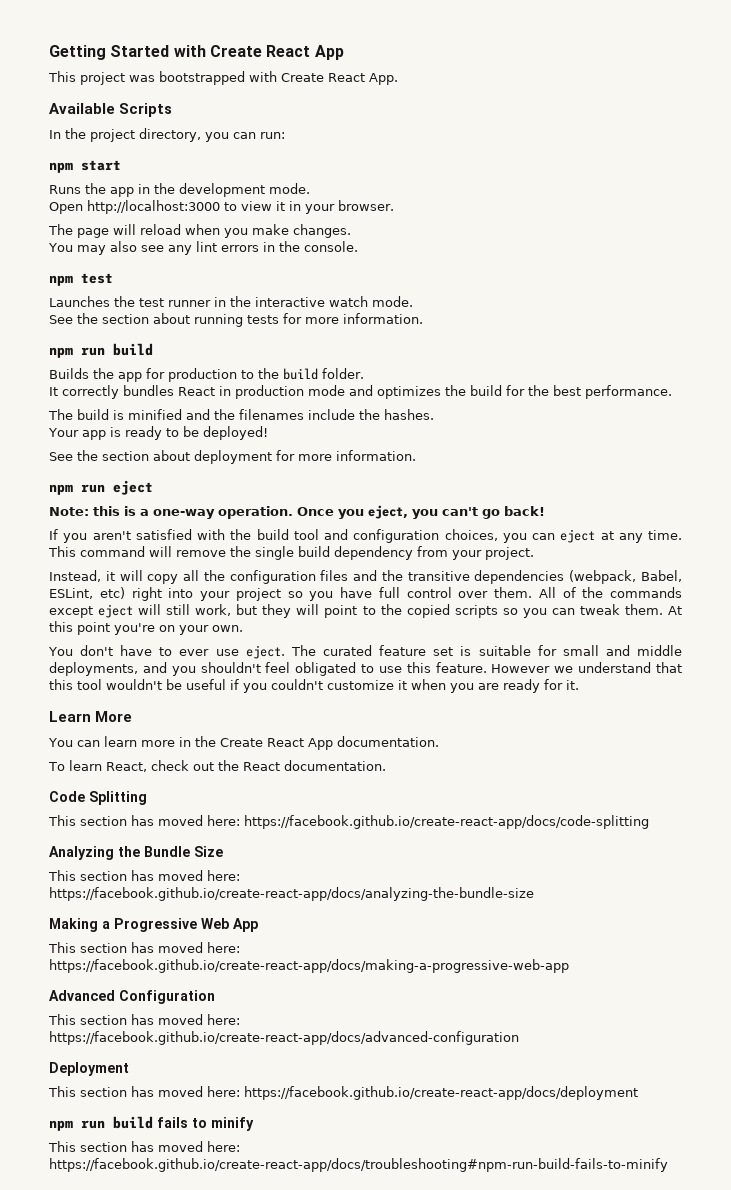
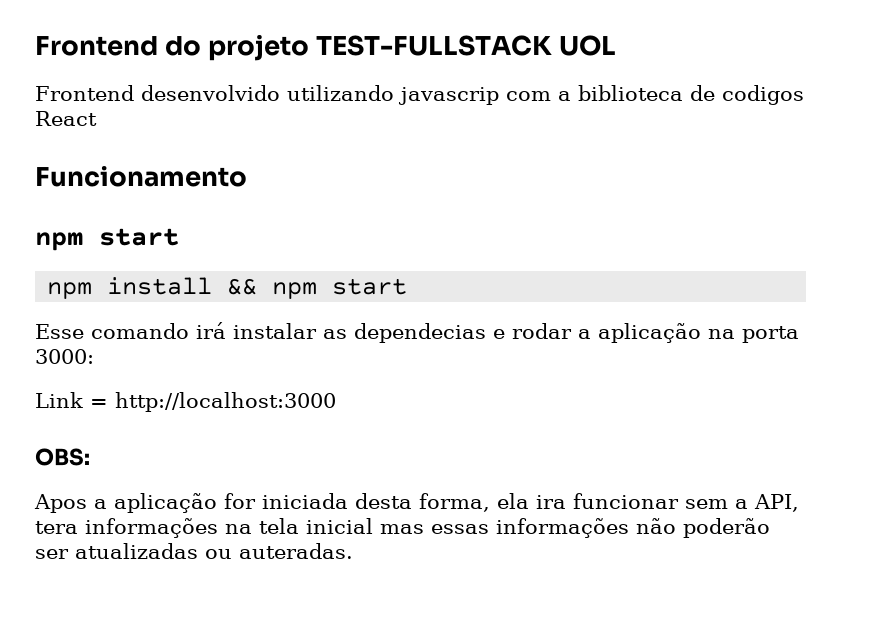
- Getting Started with Create React App
- This project was bootstrapped with Create React App.
- Available Scripts
- In the project directory, you can run:
+ Frontend do projeto TEST-FULLSTACK UOL
+ Frontend desenvolvido utilizando javascrip com a biblioteca de codigos React
+ Funcionamento
  npm start
- Runs the app in the development mode.
- Open http://localhost:3000 to view it in your browser.
- The page will reload when you make changes.
- You may also see any lint errors in the console.
- npm test
- Launches the test runner in the interactive watch mode.
- See the section about running tests for more information.
- npm run build
- Builds the app for production to the build folder.
- It correctly bundles React in production mode and optimizes the build for the best performance.
- The build is minified and the filenames include the hashes.
- Your app is ready to be deployed!
- See the section about deployment for more information.
- npm run eject
- Note: this is a one-way operation. Once you eject, you can't go back!
- If you aren't satisfied with the build tool and configuration choices, you can eject at any time. This command will remove the single build dependency from your project.
- Instead, it will copy all the configuration files and the transitive dependencies (webpack, Babel, ESLint, etc) right into your project so you have full control over them. All of the commands except eject will still work, but they will point to the copied scripts so you can tweak them. At this point you're on your own.
- You don't have to ever use eject. The curated feature set is suitable for small and middle deployments, and you shouldn't feel obligated to use this feature. However we understand that this tool wouldn't be useful if you couldn't customize it when you are ready for it.
- Learn More
- You can learn more in the Create React App documentation.
- To learn React, check out the React documentation.
- Code Splitting
- This section has moved here: https://facebook.github.io/create-react-app/docs/code-splitting
- Analyzing the Bundle Size
- This section has moved here: https://facebook.github.io/create-react-app/docs/analyzing-the-bundle-size
- Making a Progressive Web App
- This section has moved here: https://facebook.github.io/create-react-app/docs/making-a-progressive-web-app
- Advanced Configuration
- This section has moved here: https://facebook.github.io/create-react-app/docs/advanced-configuration
- Deployment
- This section has moved here: https://facebook.github.io/create-react-app/docs/deployment
- npm run build fails to minify
- This section has moved here: https://facebook.github.io/create-react-app/docs/troubleshooting#npm-run-build-fails-to-minify
+ npm install && npm start
+ Esse comando irá instalar as dependecias e rodar a aplicação na porta 3000:
+ Link = http://localhost:3000
+ OBS:
+ Apos a aplicação for iniciada desta forma, ela ira funcionar sem a API, tera informações na tela inicial mas essas informações não poderão ser atualizadas ou auteradas.

